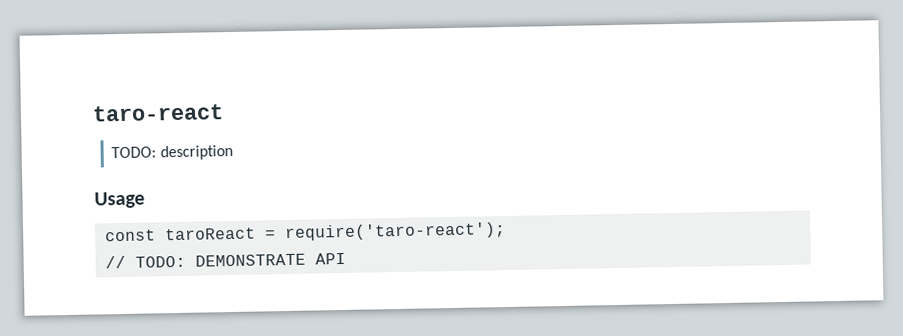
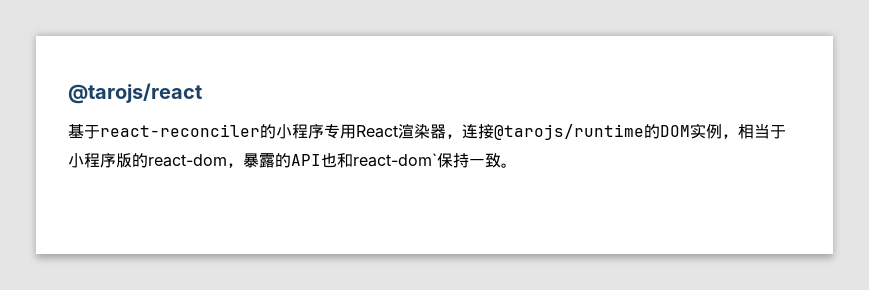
- taro-react
- TODO: description
- Usage
- const taroReact = require('taro-react');
- // TODO: DEMONSTRATE API
+ @tarojs/react
+ 基于react-reconciler的小程序专用React渲染器，连接@tarojs/runtime的DOM实例，相当于小程序版的react-dom，暴露的API也和react-dom`保持一致。

